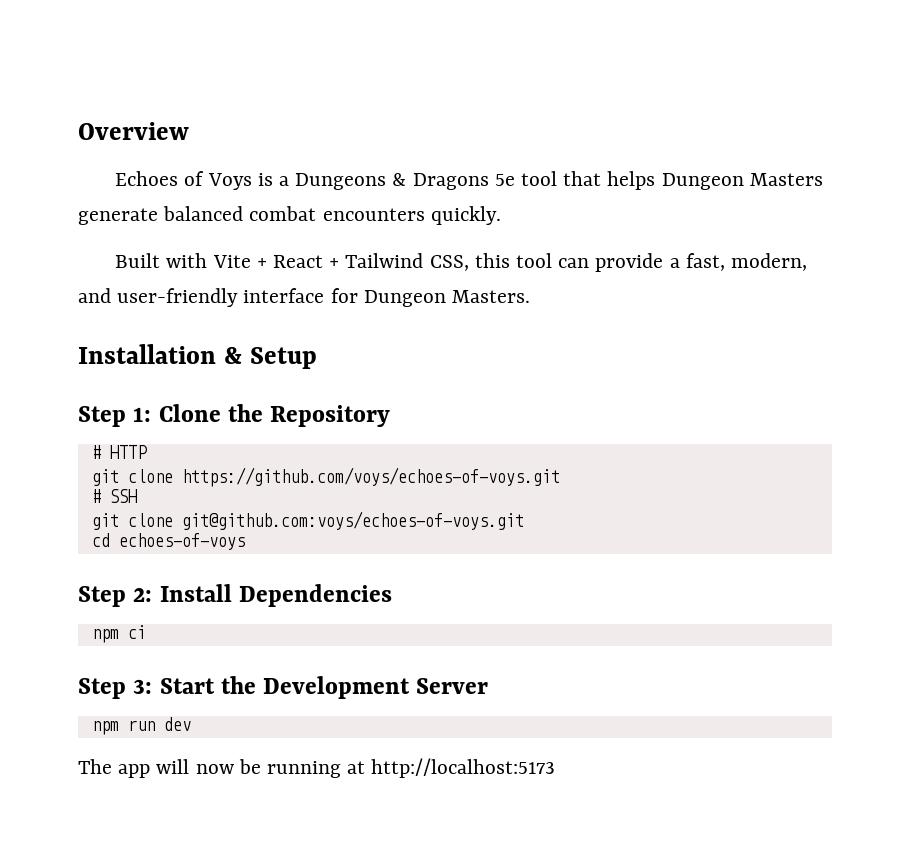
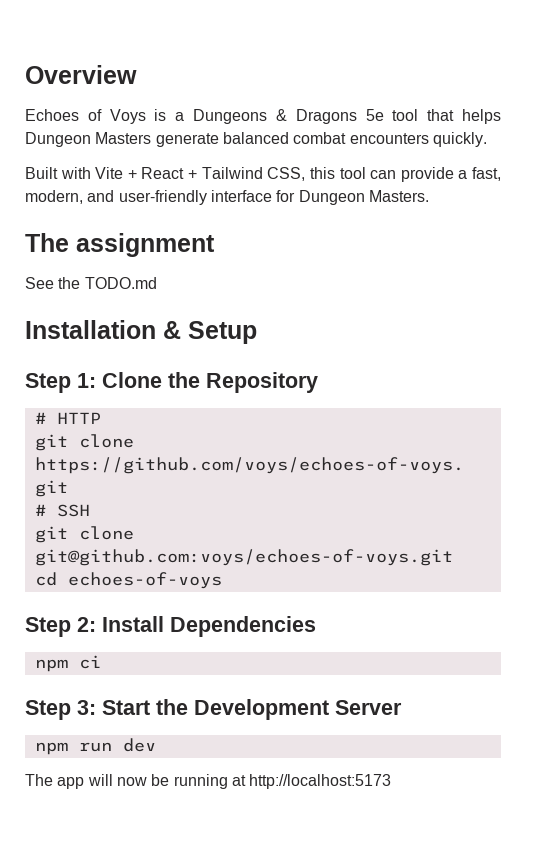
+ The assignment
+ See the TODO.md

